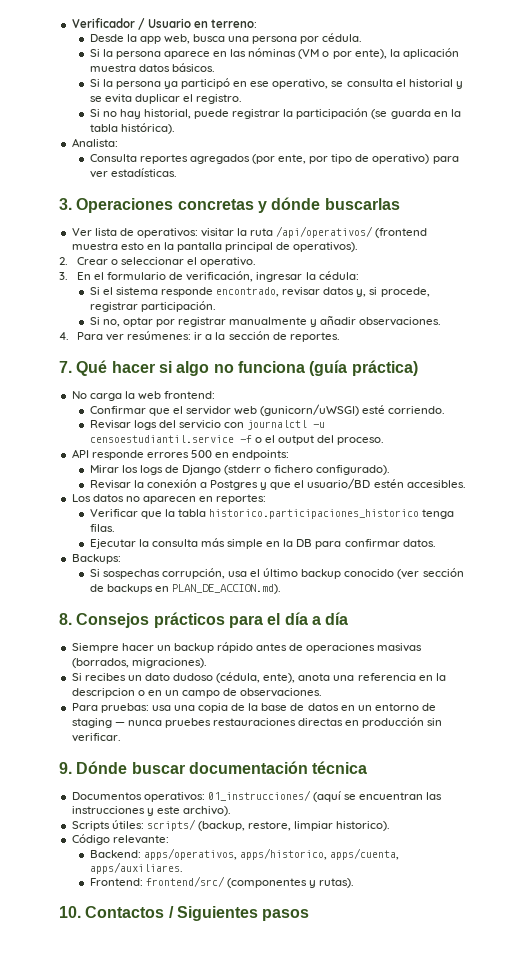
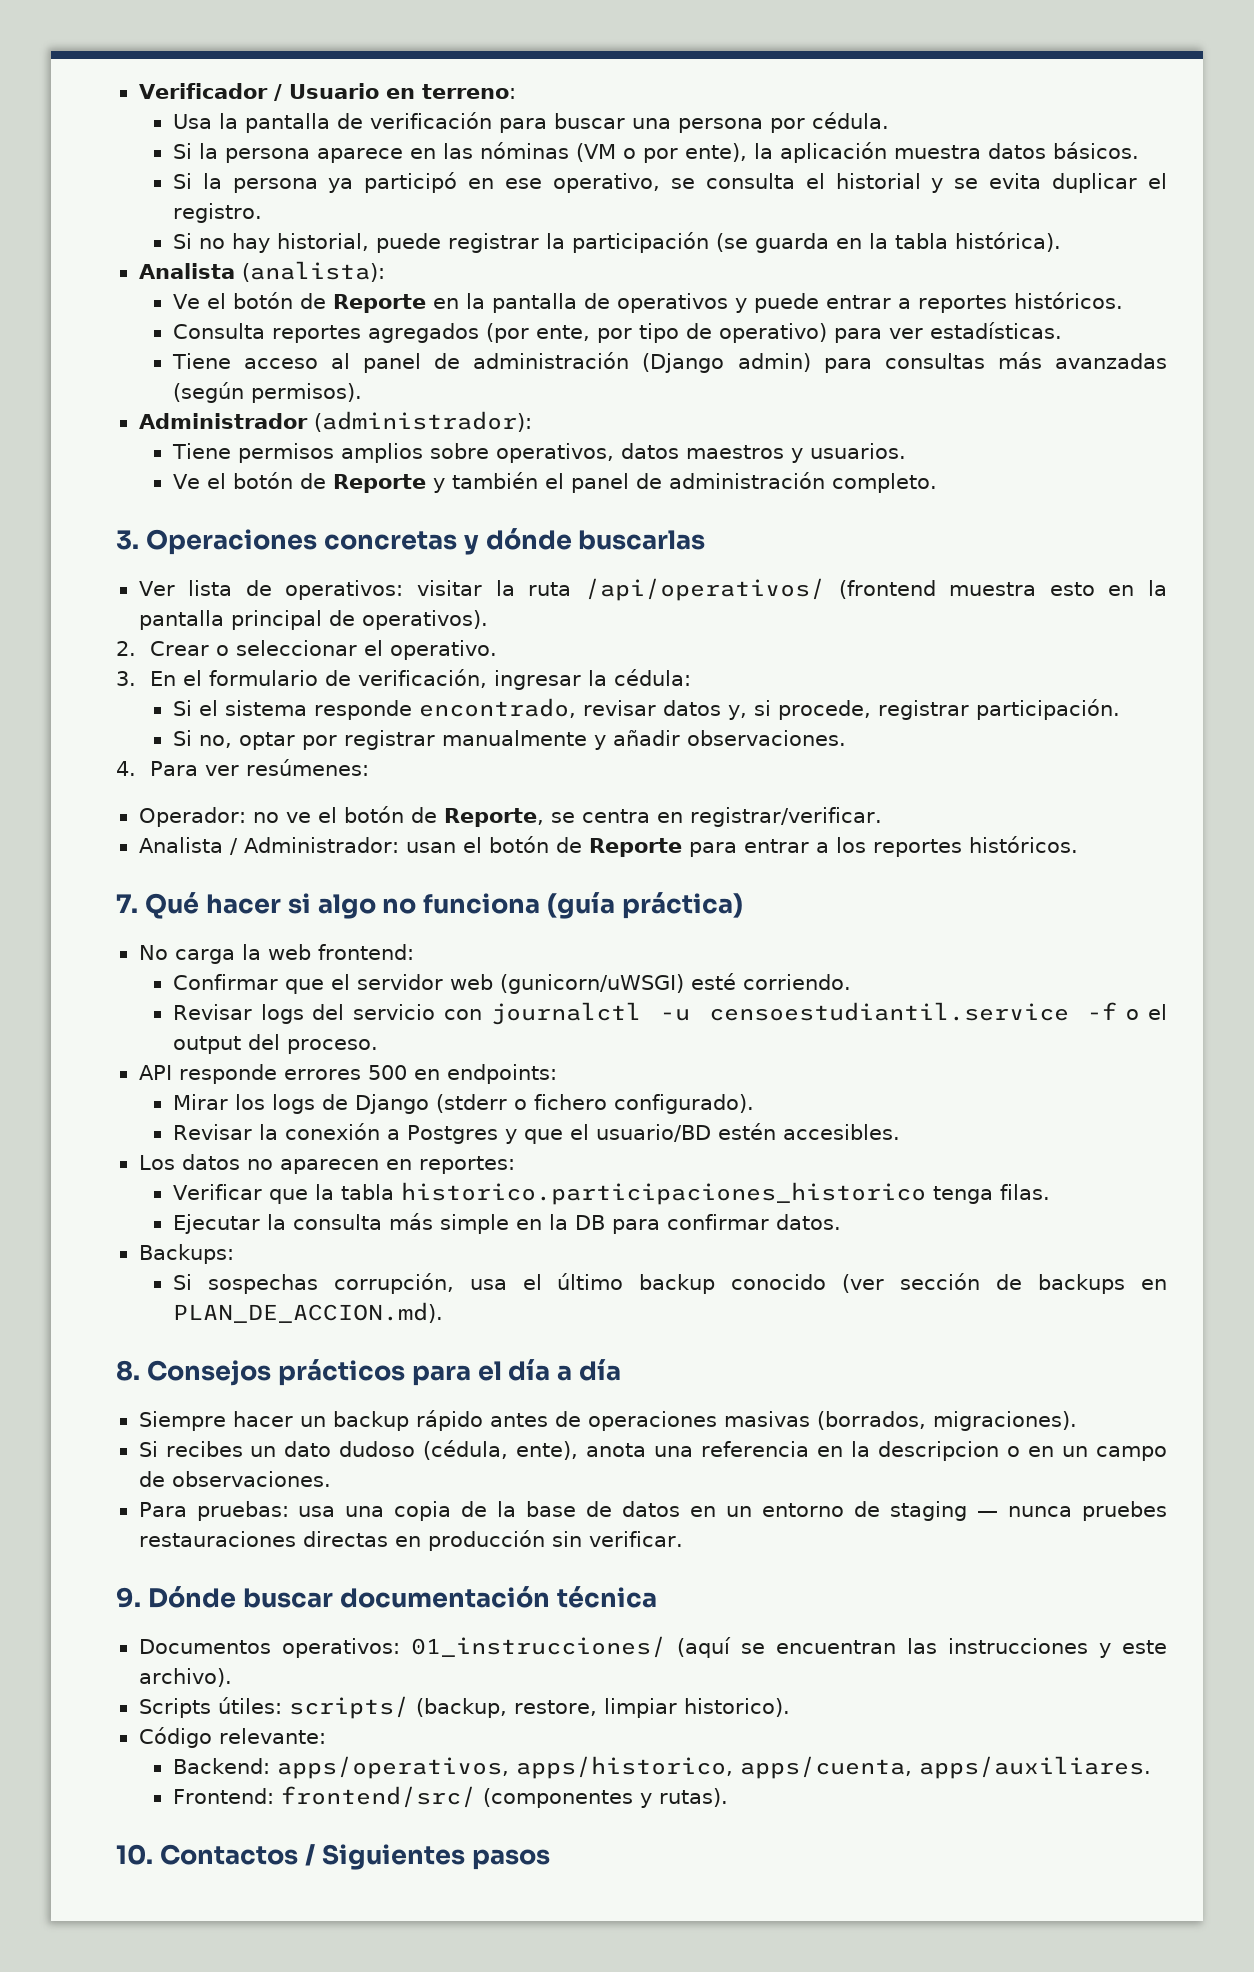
- Desde la app web, busca una persona por cédula.
+ Usa la pantalla de verificación para buscar una persona por cédula.
- Analista:
+ Analista (analista):
+ Ve el botón de Reporte en la pantalla de operativos y puede entrar a reportes históricos.
+ Tiene acceso al panel de administración (Django admin) para consultas más avanzadas (según permisos).
+ Administrador (administrador):
+ Tiene permisos amplios sobre operativos, datos maestros y usuarios.
+ Ve el botón de Reporte y también el panel de administración completo.
- 4. Para ver resúmenes: ir a la sección de reportes.
+ 4. Para ver resúmenes:
+ Operador: no ve el botón de Reporte, se centra en registrar/verificar.
+ Analista / Administrador: usan el botón de Reporte para entrar a los reportes históricos.

